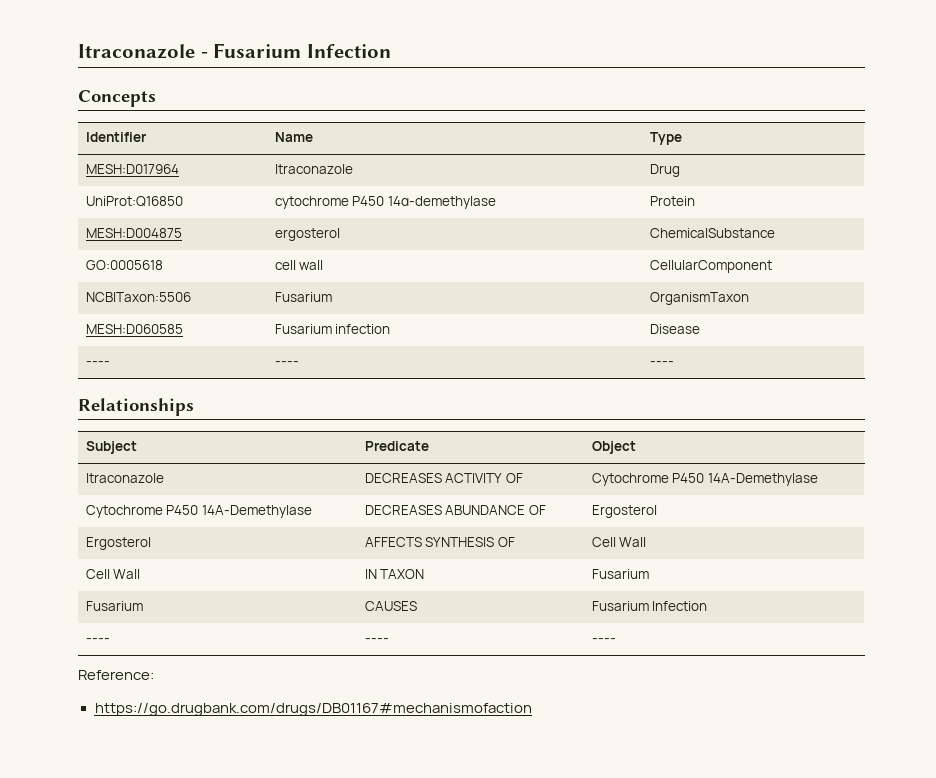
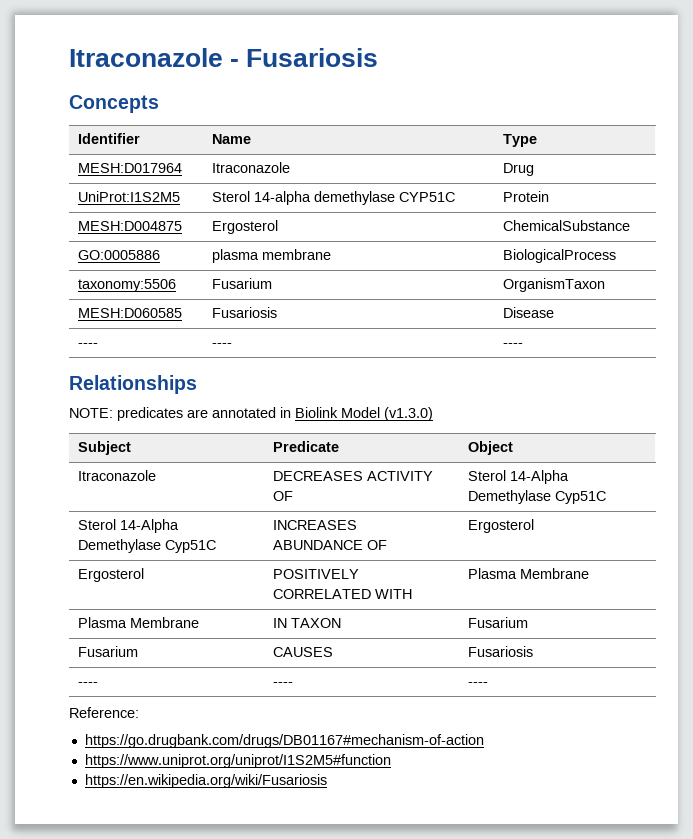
- Itraconazole - Fusarium Infection
+ Itraconazole - Fusariosis
- UniProt:Q16850 | cytochrome P450 14α-demethylase | Protein
+ UniProt:I1S2M5 | Sterol 14-alpha demethylase CYP51C | Protein
- MESH:D004875 | ergosterol | ChemicalSubstance
+ MESH:D004875 | Ergosterol | ChemicalSubstance
- GO:0005618 | cell wall | CellularComponent
- NCBITaxon:5506 | Fusarium | OrganismTaxon
+ GO:0005886 | plasma membrane | BiologicalProcess
+ taxonomy:5506 | Fusarium | OrganismTaxon
- MESH:D060585 | Fusarium infection | Disease
+ MESH:D060585 | Fusariosis | Disease
+ NOTE: predicates are annotated in Biolink Model (v1.3.0)
- Itraconazole | DECREASES ACTIVITY OF | Cytochrome P450 14Α-Demethylase
- Cytochrome P450 14Α-Demethylase | DECREASES ABUNDANCE OF | Ergosterol
- Ergosterol | AFFECTS SYNTHESIS OF | Cell Wall
- Cell Wall | IN TAXON | Fusarium
+ Itraconazole | DECREASES ACTIVITY OF | Sterol 14-Alpha Demethylase Cyp51C
+ Sterol 14-Alpha Demethylase Cyp51C | INCREASES ABUNDANCE OF | Ergosterol
+ Ergosterol | POSITIVELY CORRELATED WITH | Plasma Membrane
+ Plasma Membrane | IN TAXON | Fusarium
- Fusarium | CAUSES | Fusarium Infection
+ Fusarium | CAUSES | Fusariosis
- https://go.drugbank.com/drugs/DB01167#mechanismofaction
+ https://go.drugbank.com/drugs/DB01167#mechanism-of-action
+ https://www.uniprot.org/uniprot/I1S2M5#function
+ https://en.wikipedia.org/wiki/Fusariosis

